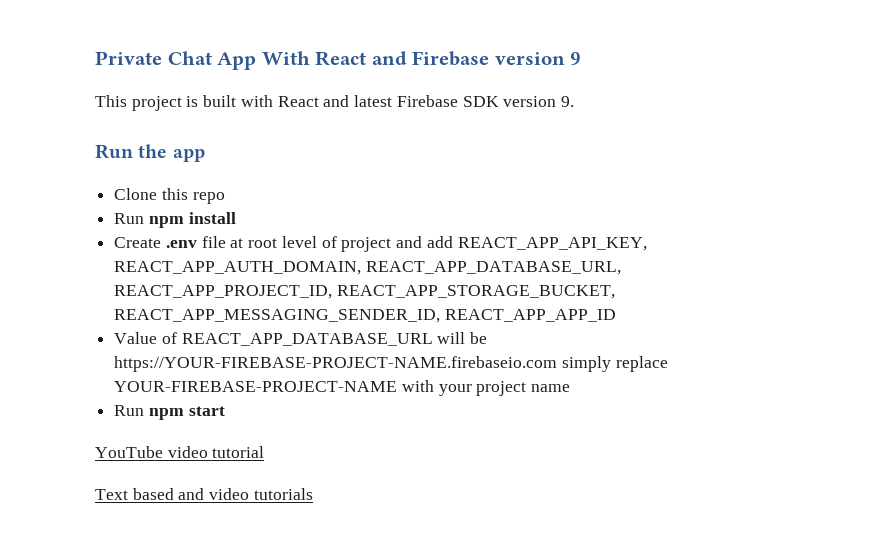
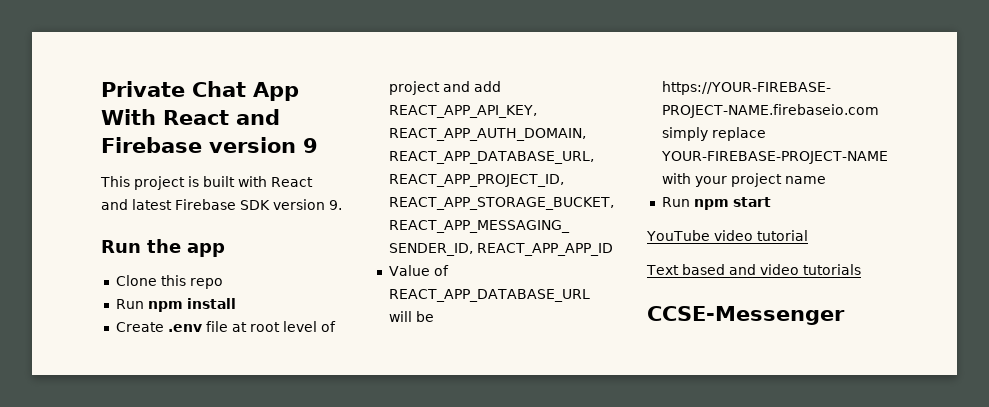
+ CCSE-Messenger

